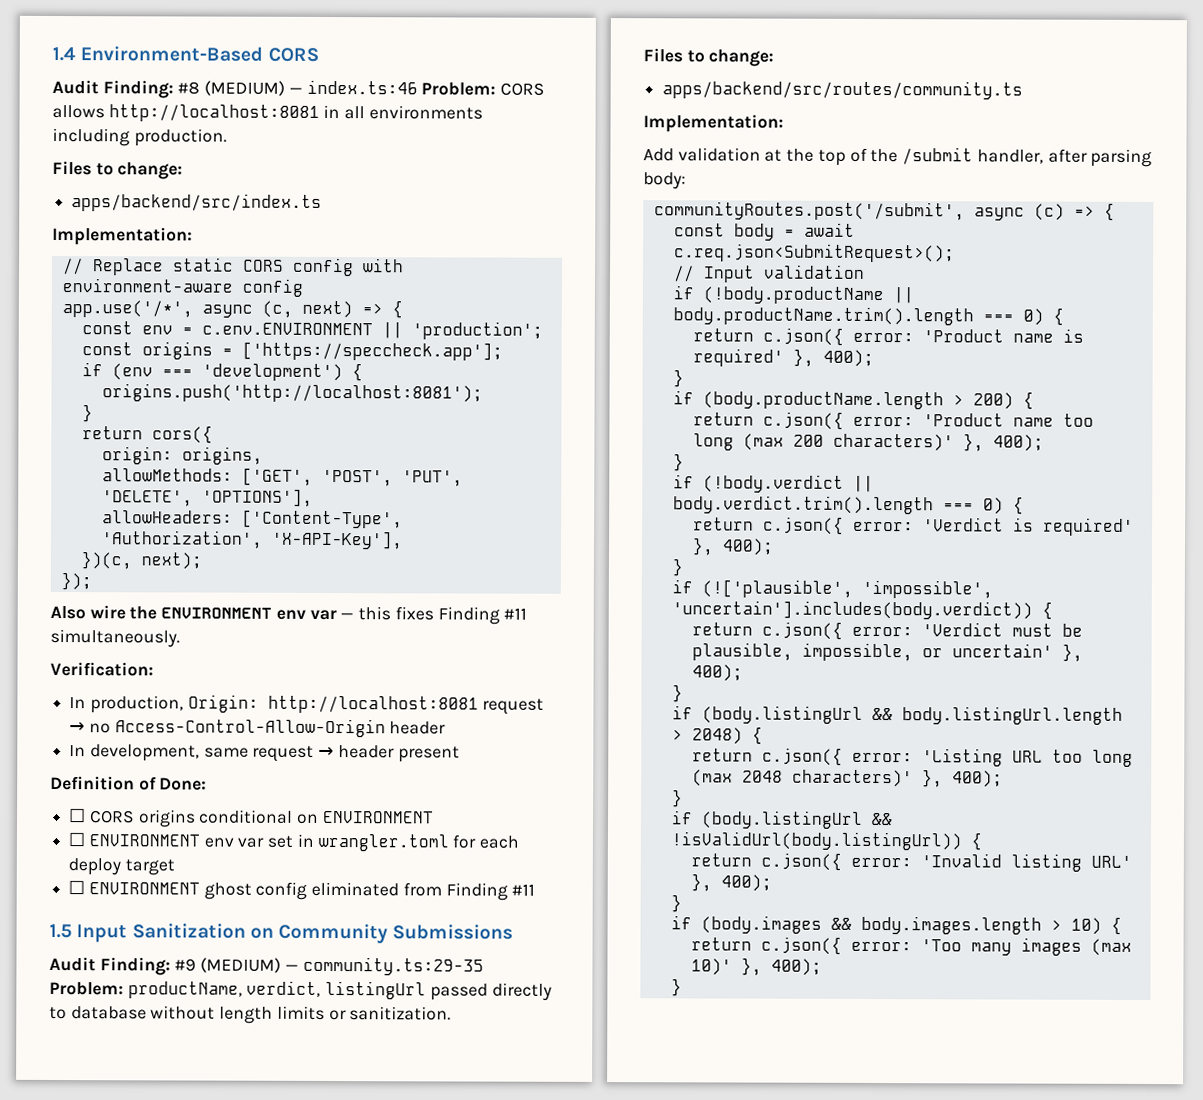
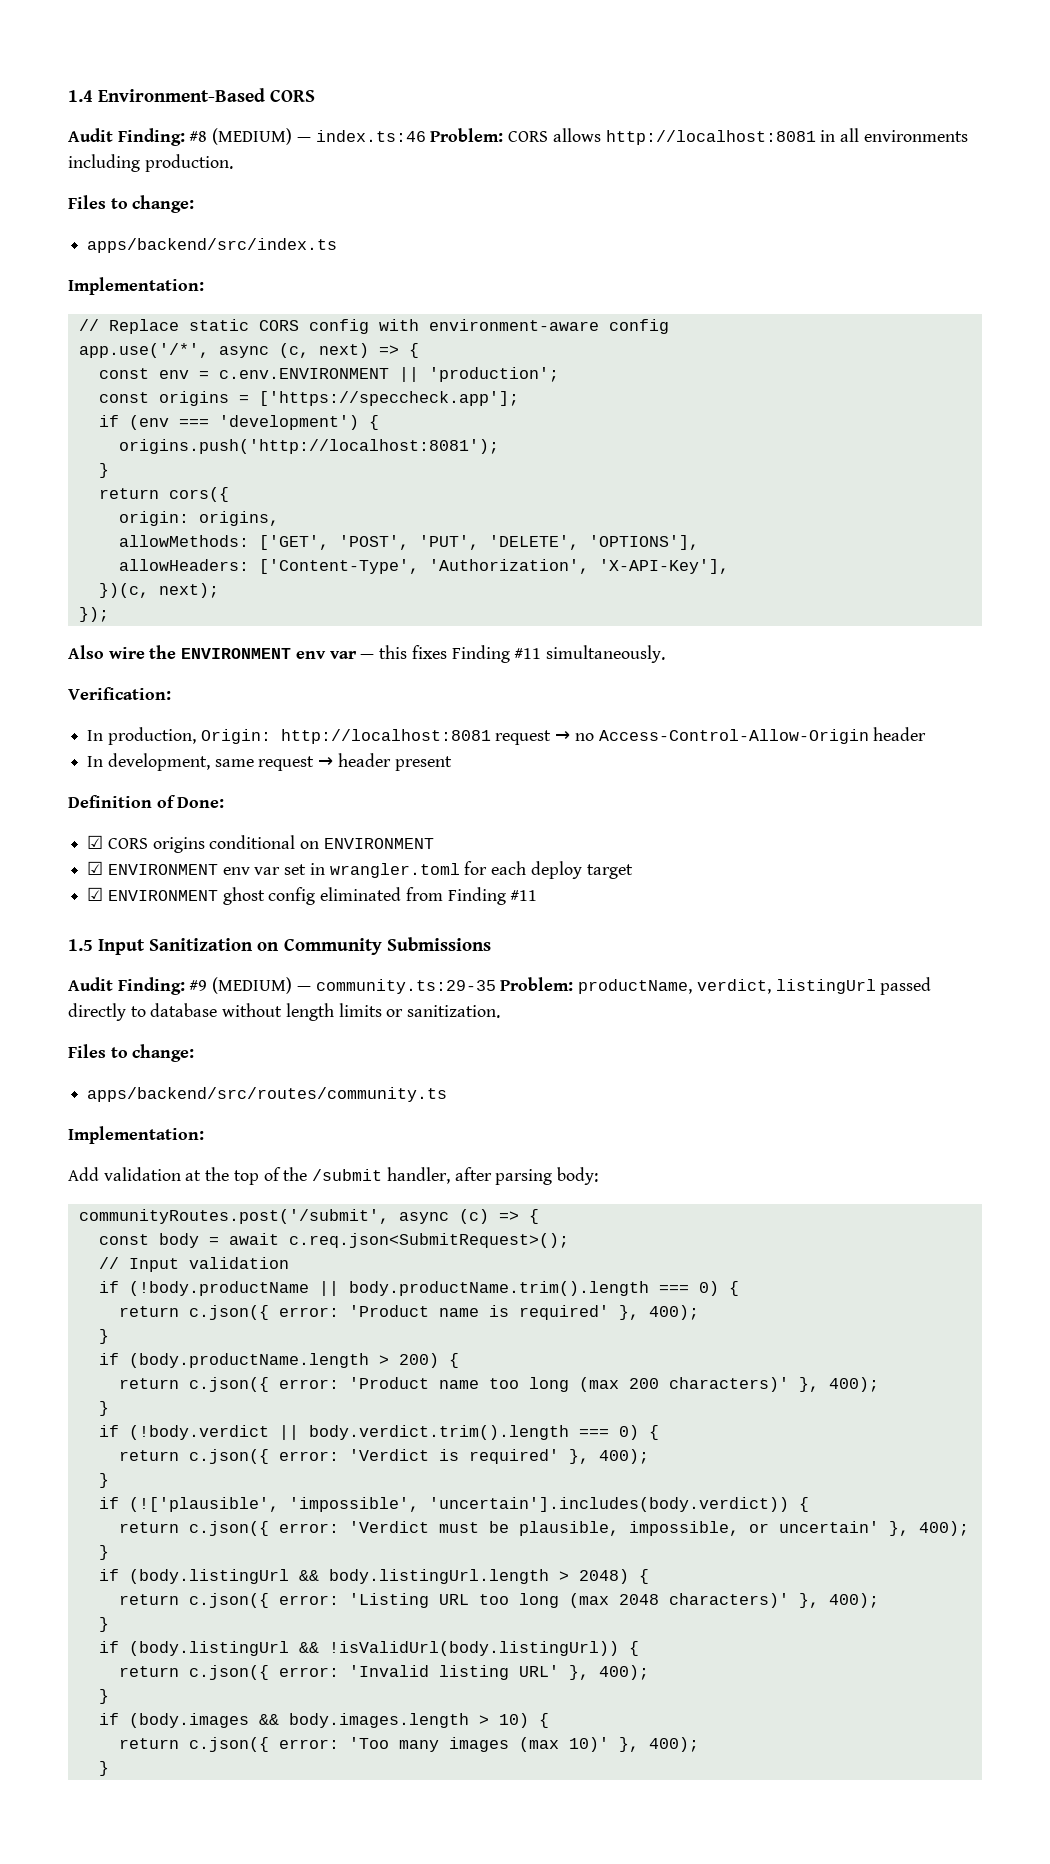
- ☐ CORS origins conditional on ENVIRONMENT
+ ☑ CORS origins conditional on ENVIRONMENT
- ☐ ENVIRONMENT env var set in wrangler.toml for each deploy target
+ ☑ ENVIRONMENT env var set in wrangler.toml for each deploy target
- ☐ ENVIRONMENT ghost config eliminated from Finding #11
+ ☑ ENVIRONMENT ghost config eliminated from Finding #11

